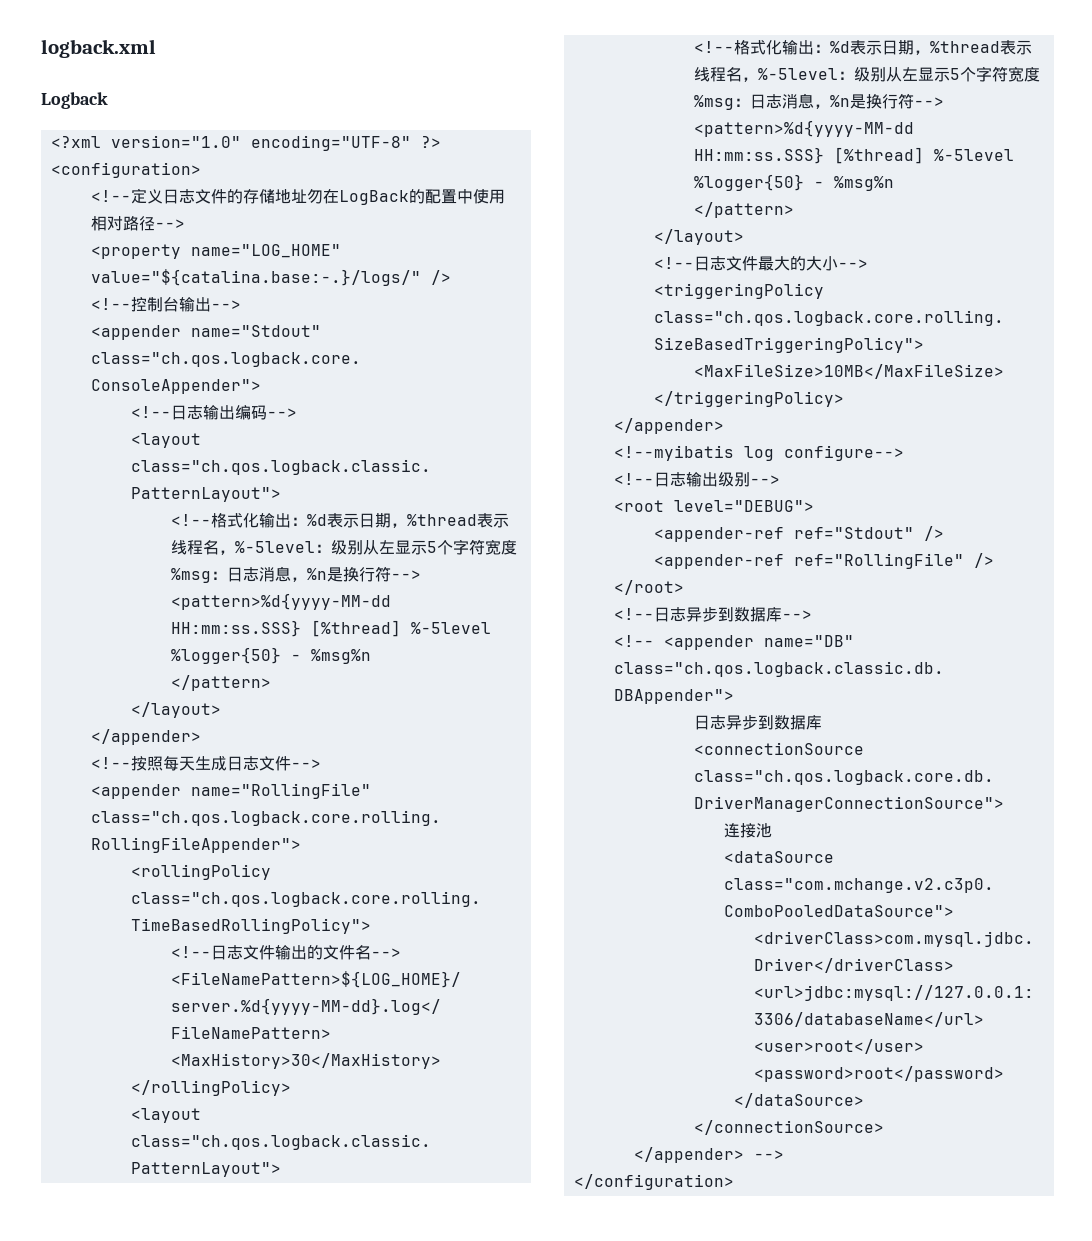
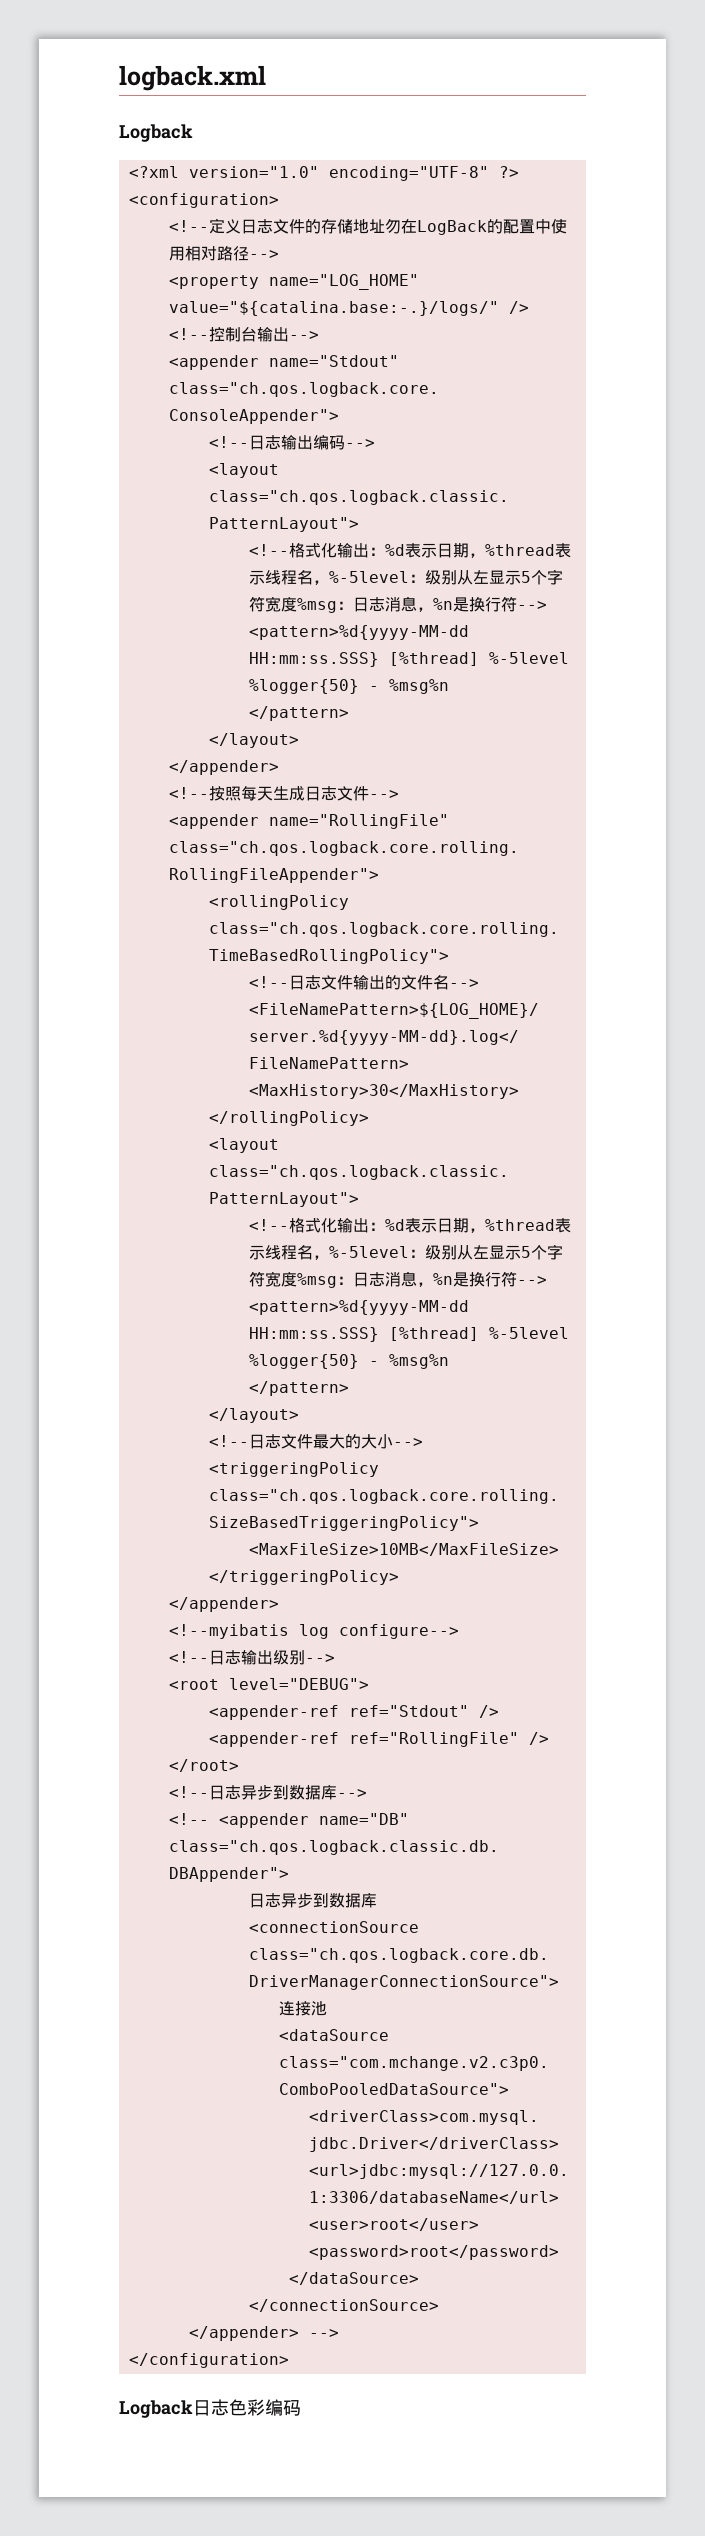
+ Logback日志色彩编码

